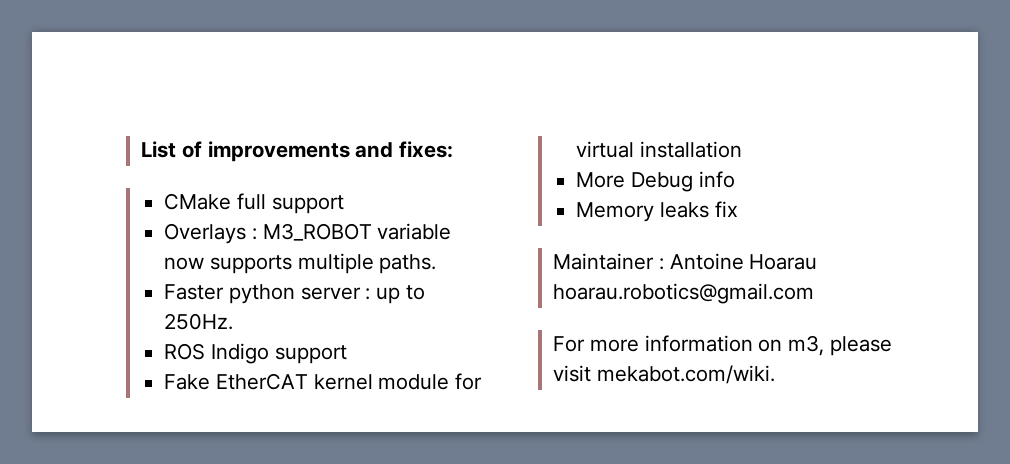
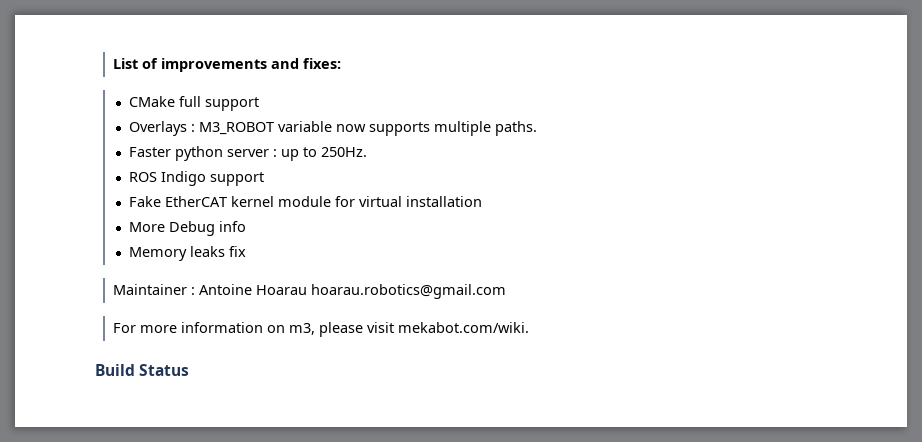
+ Build Status

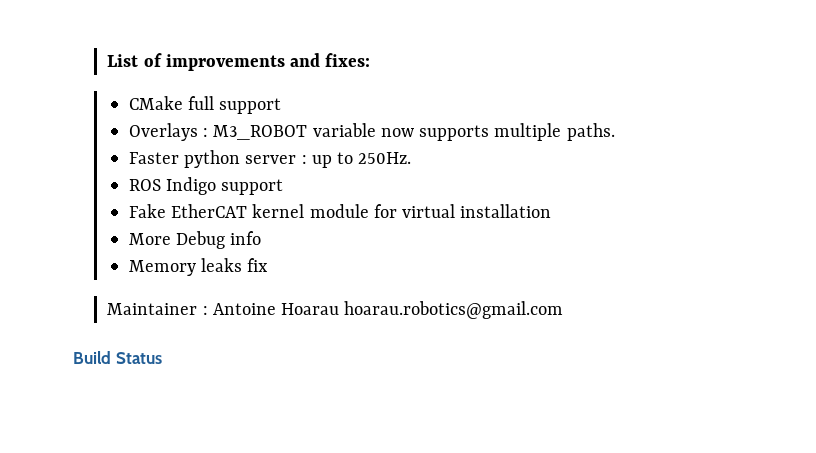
- For more information on m3, please visit mekabot.com/wiki.

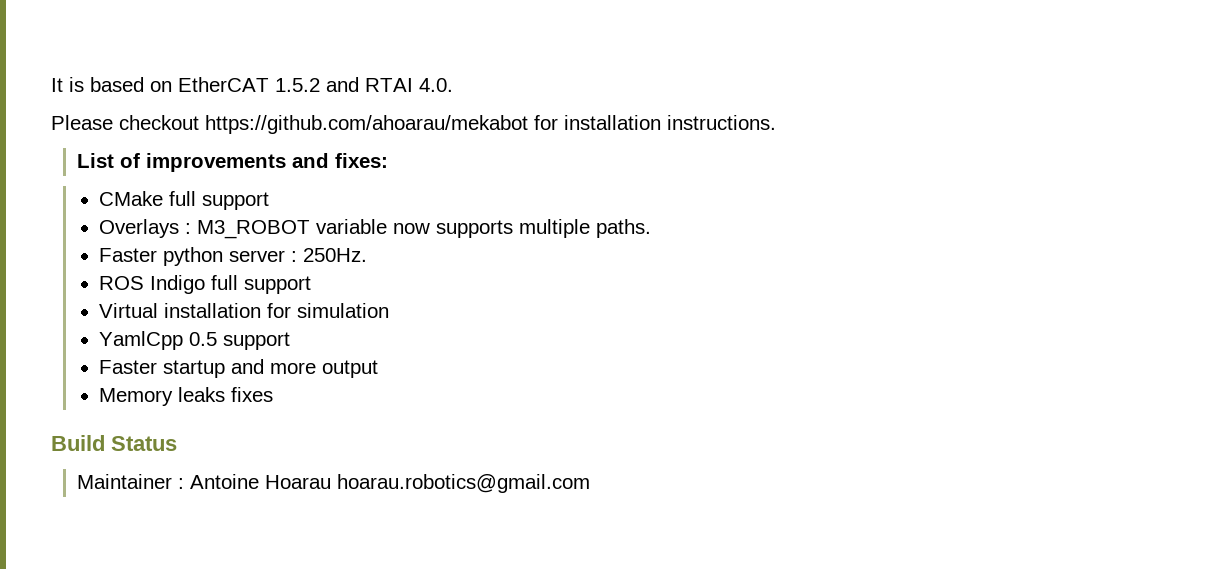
+ It is based on EtherCAT 1.5.2 and RTAI 4.0.
+ Please checkout https://github.com/ahoarau/mekabot for installation instructions.
- Faster python server : up to 250Hz.
+ Faster python server : 250Hz.
- ROS Indigo support
- Fake EtherCAT kernel module for virtual installation
- More Debug info
+ ROS Indigo full support
+ Virtual installation for simulation
+ YamlCpp 0.5 support
+ Faster startup and more output
- Memory leaks fix
+ Memory leaks fixes
+ Build Status
- Build Status

